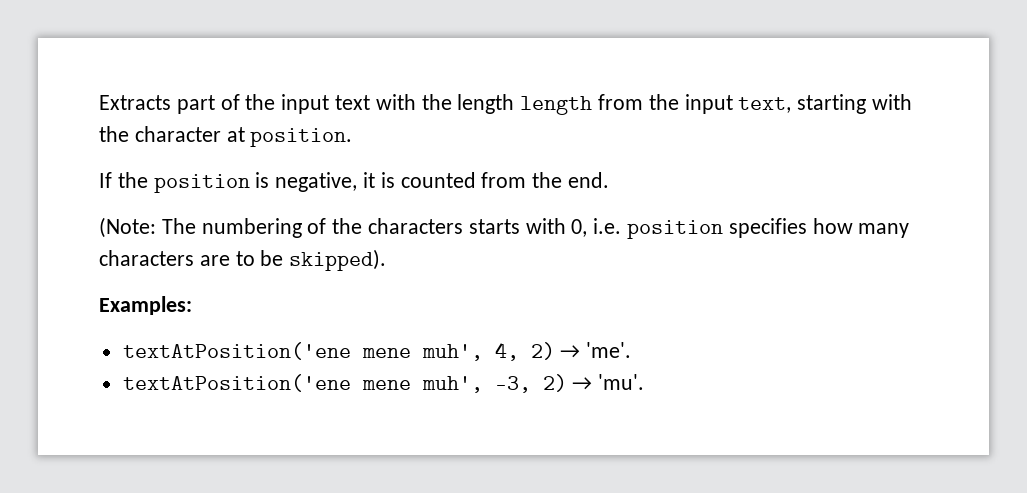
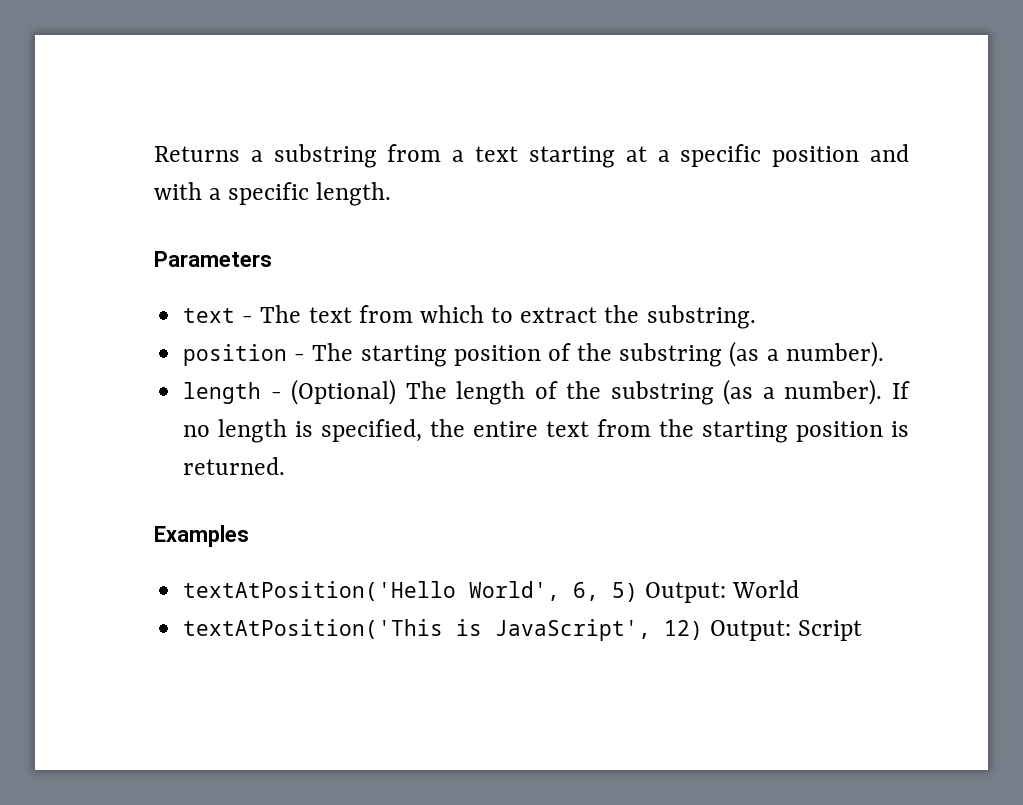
- Extracts part of the input text with the length length from the input text, starting with the character at position.
- If the position is negative, it is counted from the end.
- (Note: The numbering of the characters starts with 0, i.e. position specifies how many characters are to be skipped).
- Examples:
- textAtPosition('ene mene muh', 4, 2) → 'me'.
- textAtPosition('ene mene muh', -3, 2) → 'mu'.
+ Returns a substring from a text starting at a specific position and with a specific length.
+ Parameters
+ text - The text from which to extract the substring.
+ position - The starting position of the substring (as a number).
+ length - (Optional) The length of the substring (as a number). If no length is specified, the entire text from the starting position is returned.
+ Examples
+ textAtPosition('Hello World', 6, 5) Output: World
+ textAtPosition('This is JavaScript', 12) Output: Script

